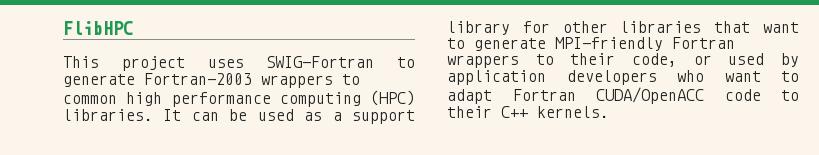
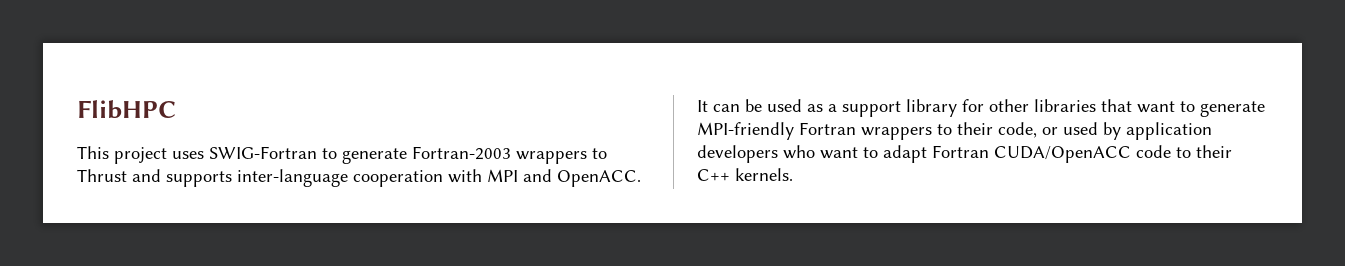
- This project uses SWIG-Fortran to generate Fortran-2003 wrappers to common high performance computing (HPC) libraries.
+ This project uses SWIG-Fortran to generate Fortran-2003 wrappers to Thrust and supports inter-language cooperation with MPI and OpenACC.

